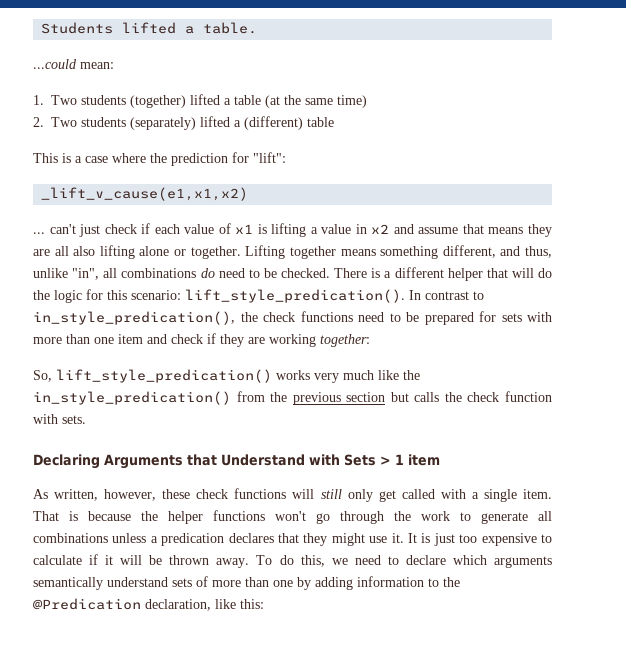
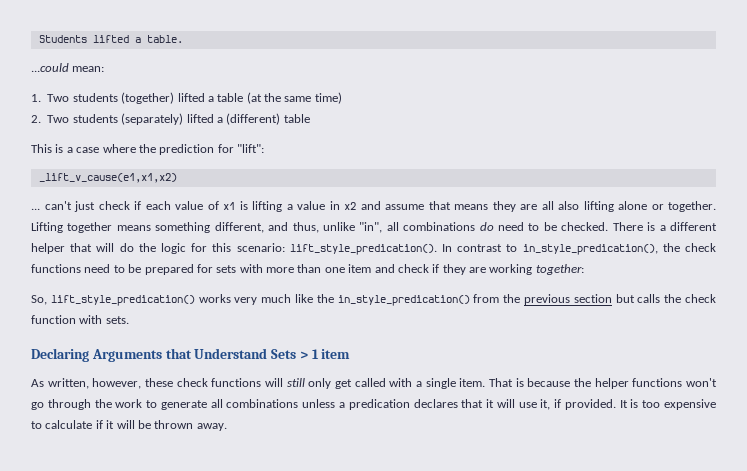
- Declaring Arguments that Understand with Sets > 1 item
+ Declaring Arguments that Understand Sets > 1 item
- That is because the helper functions won't go through the work to generate all combinations unless a predication declares that they might use it.
+ That is because the helper functions won't go through the work to generate all combinations unless a predication declares that it will use it, if provided.
- It is just too expensive to calculate if it will be thrown away. To do this, we need to declare which arguments semantically understand sets of more than one by adding information to the @Predication declaration, like this:
+ It is too expensive to calculate if it will be thrown away.

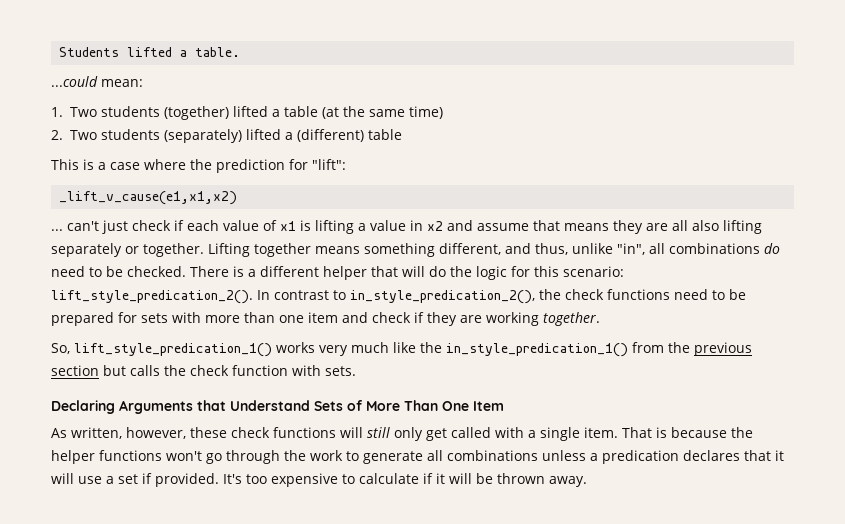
- ... can't just check if each value of x1 is lifting a value in x2 and assume that means they are all also lifting alone or together.
+ ... can't just check if each value of x1 is lifting a value in x2 and assume that means they are all also lifting separately or together.
- There is a different helper that will do the logic for this scenario: lift_style_predication().
+ There is a different helper that will do the logic for this scenario: lift_style_predication_2().
- In contrast to in_style_predication(), the check functions need to be prepared for sets with more than one item and check if they are working together:
+ In contrast to in_style_predication_2(), the check functions need to be prepared for sets with more than one item and check if they are working together.
- So, lift_style_predication() works very much like the in_style_predication() from the previous section but calls the check function with sets.
+ So, lift_style_predication_1() works very much like the in_style_predication_1() from the previous section but calls the check function with sets.
- Declaring Arguments that Understand Sets > 1 item
+ Declaring Arguments that Understand Sets of More Than One Item
- That is because the helper functions won't go through the work to generate all combinations unless a predication declares that it will use it, if provided. It is too expensive to calculate if it will be thrown away.
+ That is because the helper functions won't go through the work to generate all combinations unless a predication declares that it will use a set if provided. It's too expensive to calculate if it will be thrown away.

